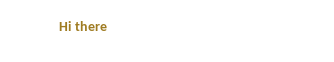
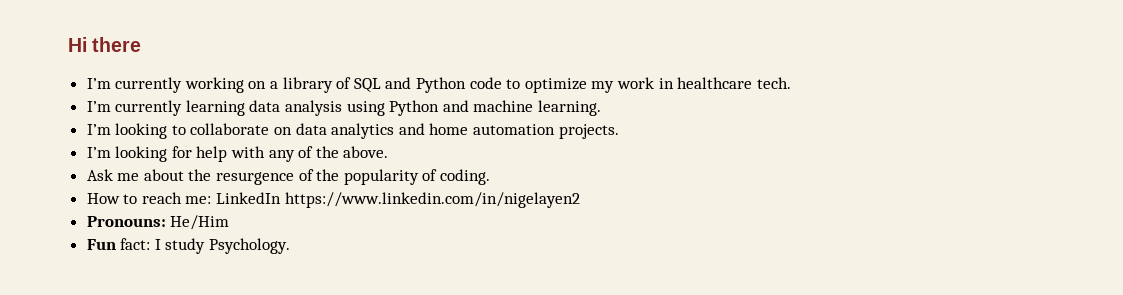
+ I’m currently working on a library of SQL and Python code to optimize my work in healthcare tech.
+ I’m currently learning data analysis using Python and machine learning.
+ I’m looking to collaborate on data analytics and home automation projects.
+ I’m looking for help with any of the above.
+ Ask me about the resurgence of the popularity of coding.
+ How to reach me: LinkedIn https://www.linkedin.com/in/nigelayen2
+ Pronouns: He/Him
+ Fun fact: I study Psychology.

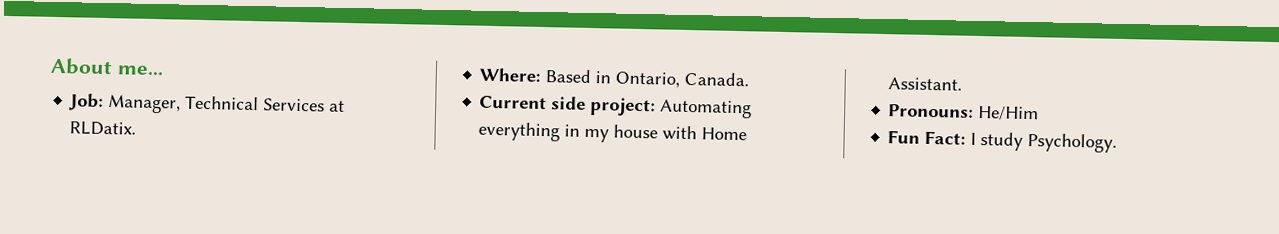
- Hi there
- I’m currently working on a library of SQL and Python code to optimize my work in healthcare tech.
- I’m currently learning data analysis using Python and machine learning.
- I’m looking to collaborate on data analytics and home automation projects.
- I’m looking for help with any of the above.
- Ask me about the resurgence of the popularity of coding.
- How to reach me: LinkedIn https://www.linkedin.com/in/nigelayen2
+ About me...
+ Job: Manager, Technical Services at RLDatix.
+ Where: Based in Ontario, Canada.
+ Current side project: Automating everything in my house with Home Assistant.
- Fun fact: I study Psychology.
+ Fun Fact: I study Psychology.

